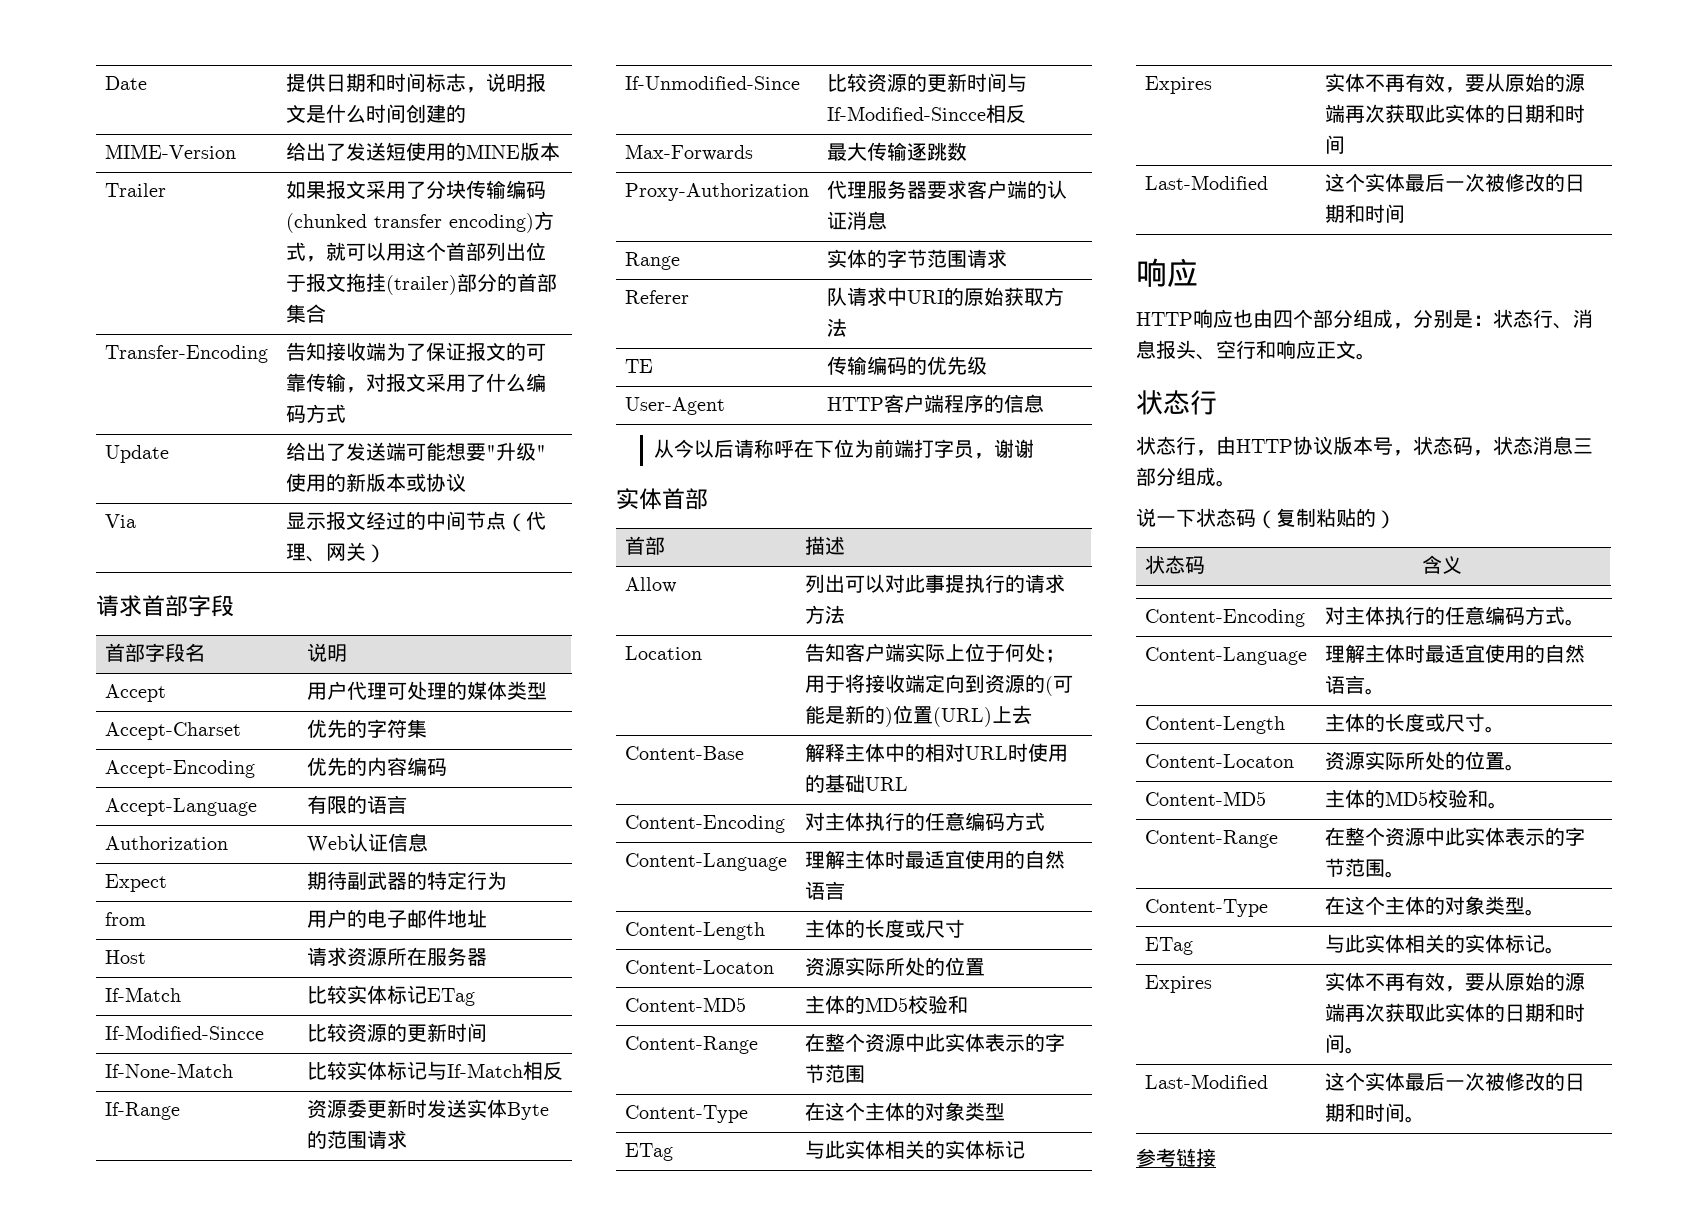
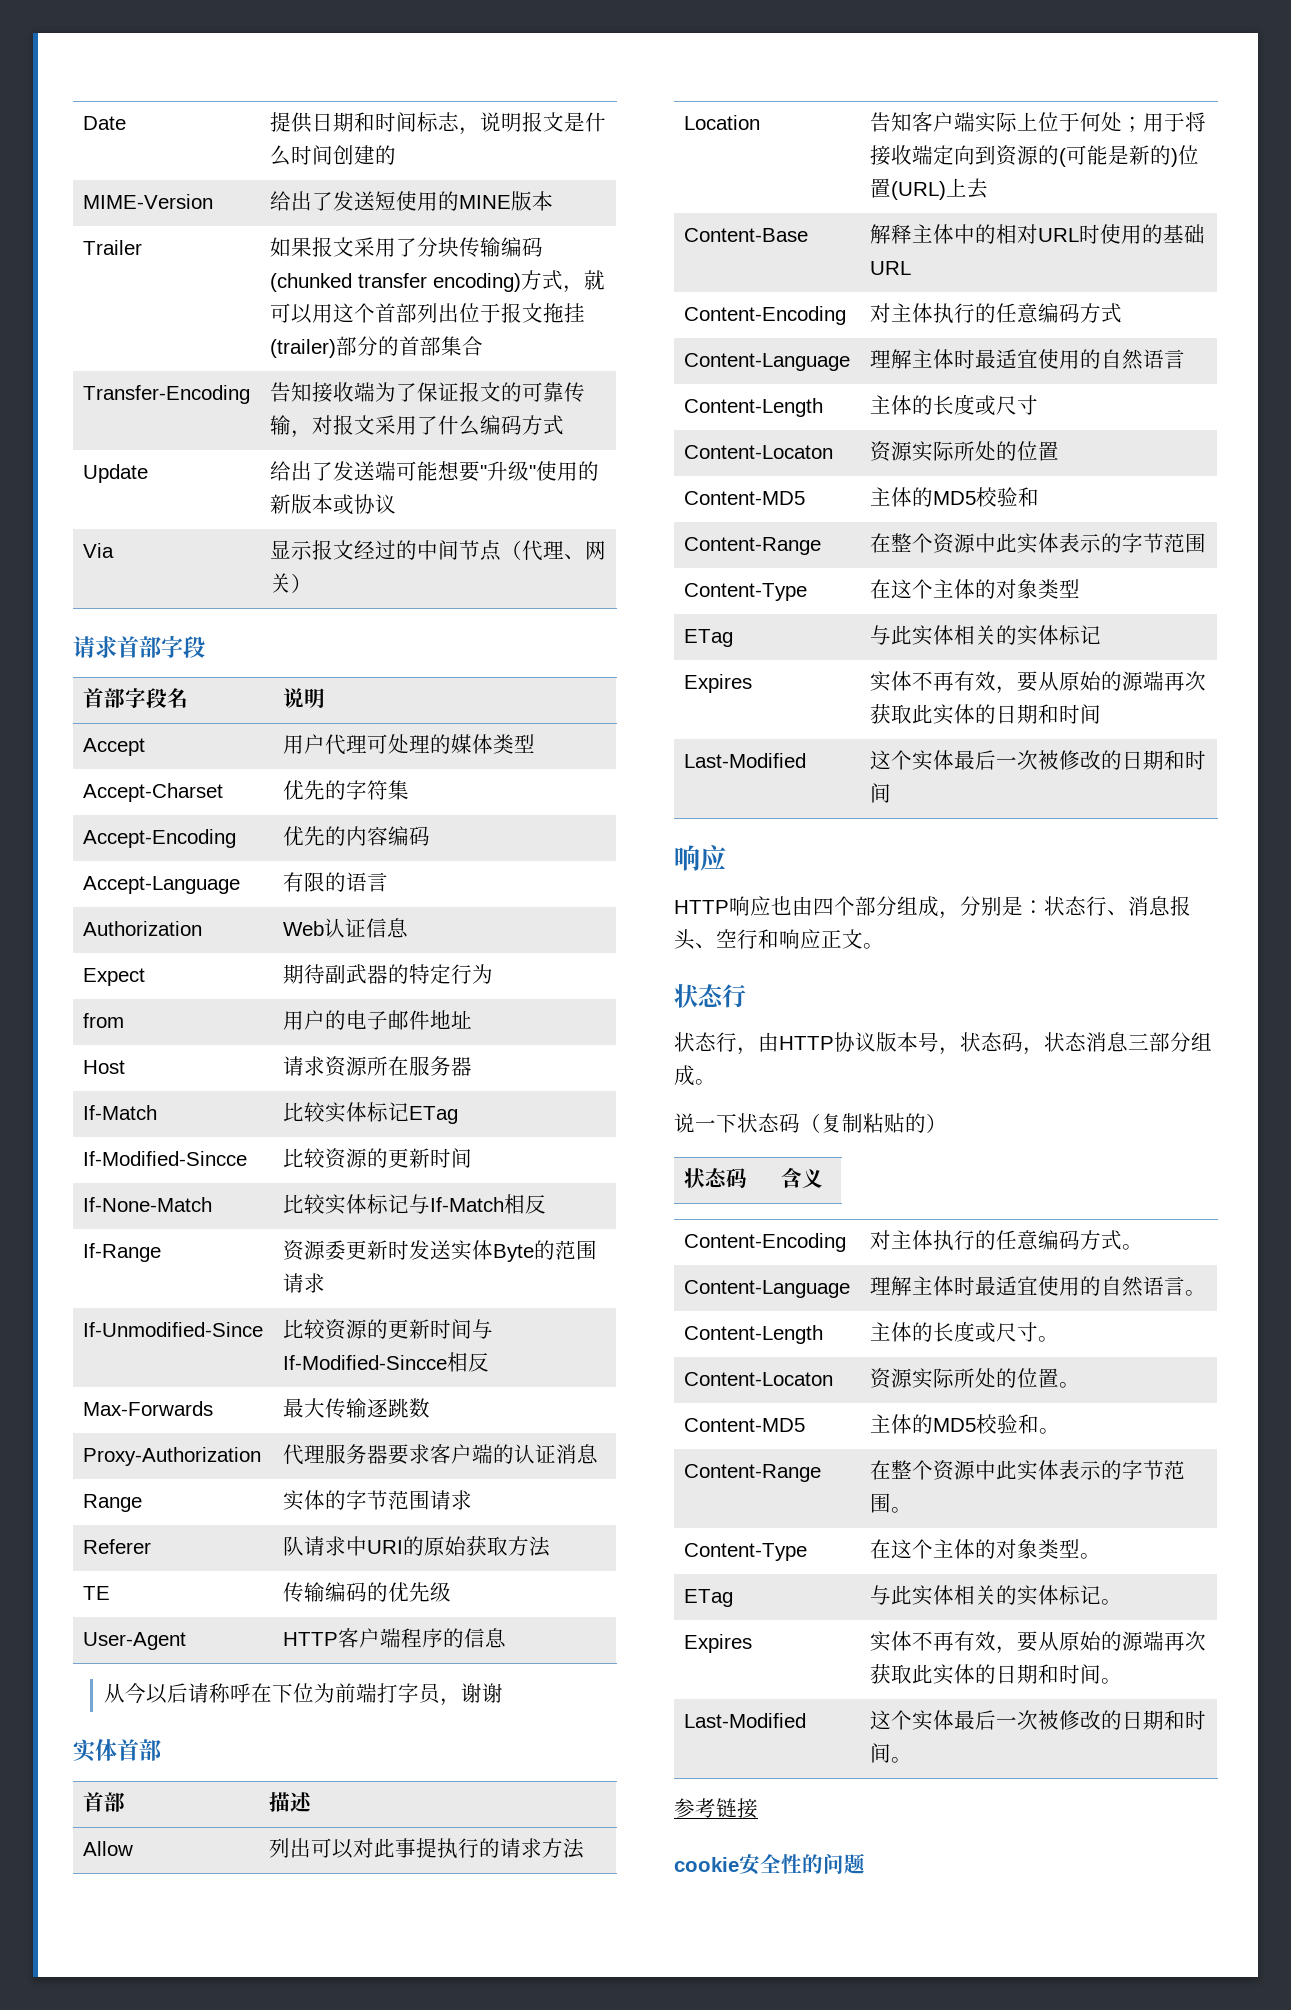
+ cookie安全性的问题

